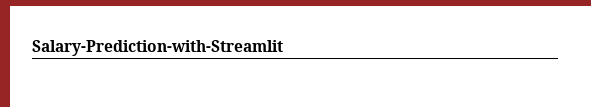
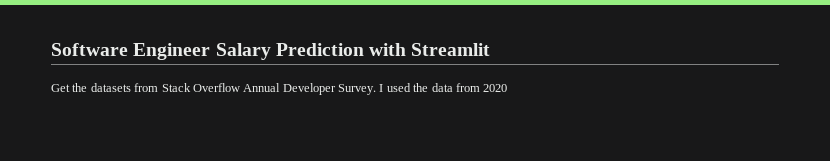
- Salary-Prediction-with-Streamlit
+ Software Engineer Salary Prediction with Streamlit
+ Get the datasets from Stack Overflow Annual Developer Survey. I used the data from 2020

